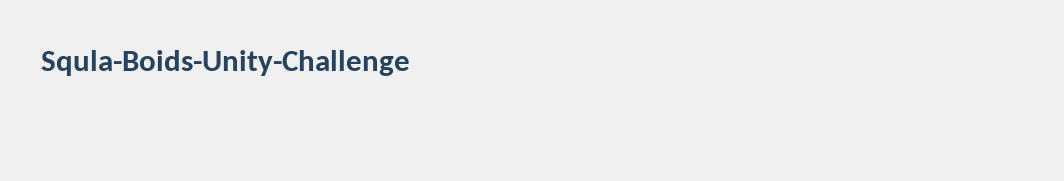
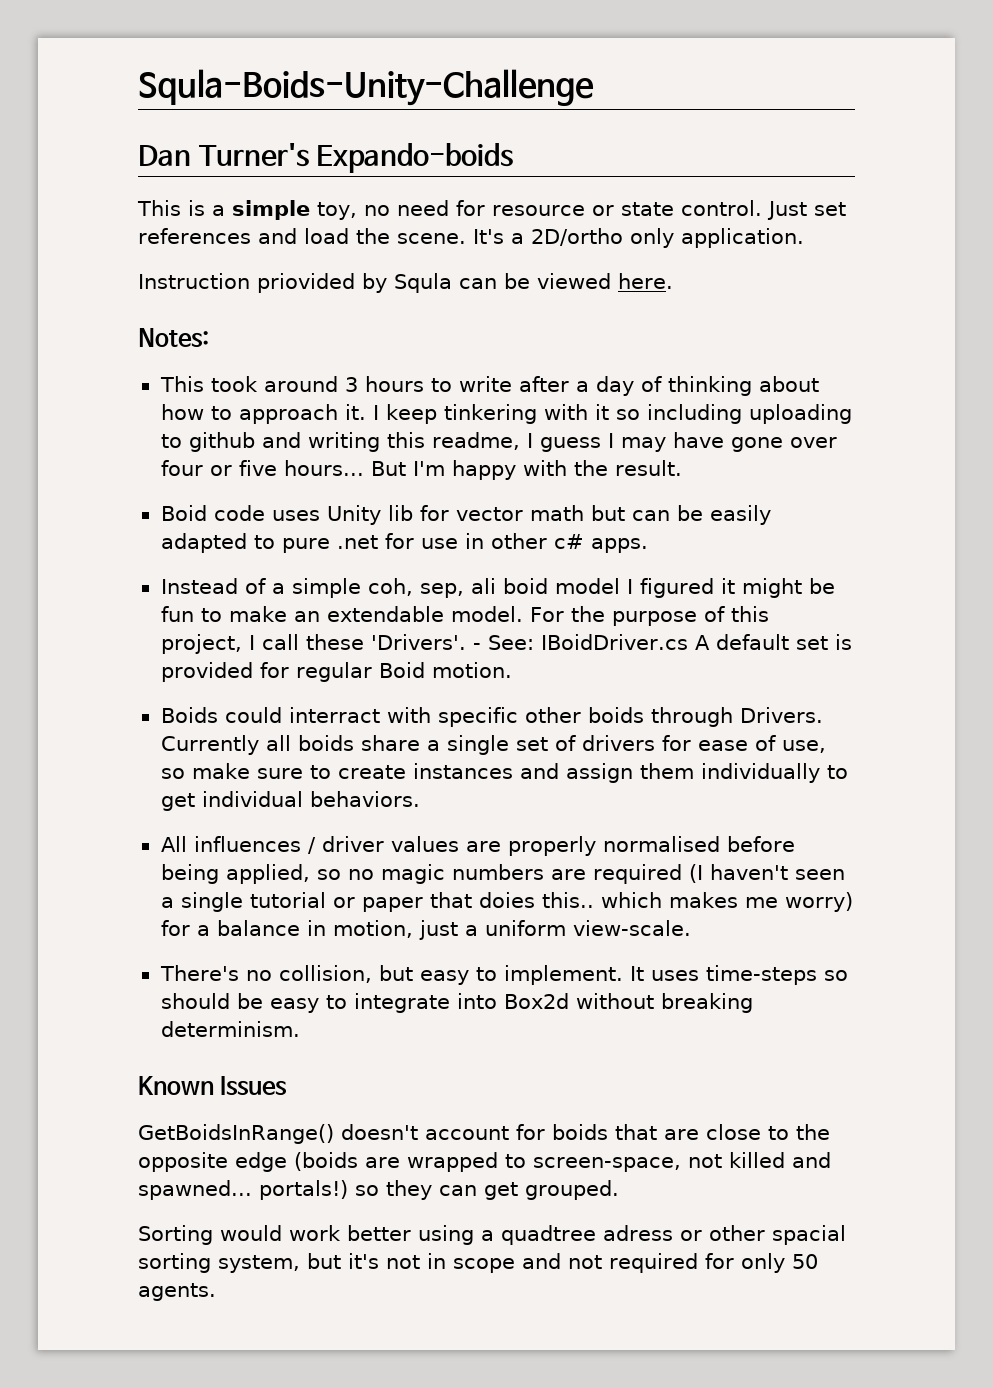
+ Dan Turner's Expando-boids
+ This is a simple toy, no need for resource or state control. Just set references and load the scene. It's a 2D/ortho only application.
+ Instruction priovided by Squla can be viewed here.
+ Notes:
+ This took around 3 hours to write after a day of thinking about how to approach it. I keep tinkering with it so including uploading to github and writing this readme, I guess I may have gone over four or five hours... But I'm happy with the result.
+ Boid code uses Unity lib for vector math but can be easily adapted to pure .net for use in other c# apps.
+ Instead of a simple coh, sep, ali boid model I figured it might be fun to make an extendable model. For the purpose of this project, I call these 'Drivers'. - See: IBoidDriver.cs A default set is provided for regular Boid motion.
+ Boids could interract with specific other boids through Drivers. Currently all boids share a single set of drivers for ease of use, so make sure to create instances and assign them individually to get individual behaviors.
+ All influences / driver values are properly normalised before being applied, so no magic numbers are required (I haven't seen a single tutorial or paper that doies this.. which makes me worry) for a balance in motion, just a uniform view-scale.
+ There's no collision, but easy to implement. It uses time-steps so should be easy to integrate into Box2d without breaking determinism.
+ Known Issues
+ GetBoidsInRange() doesn't account for boids that are close to the opposite edge (boids are wrapped to screen-space, not killed and spawned... portals!) so they can get grouped.
+ Sorting would work better using a quadtree adress or other spacial sorting system, but it's not in scope and not required for only 50 agents.

